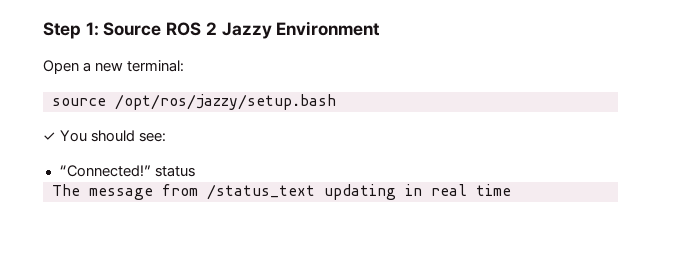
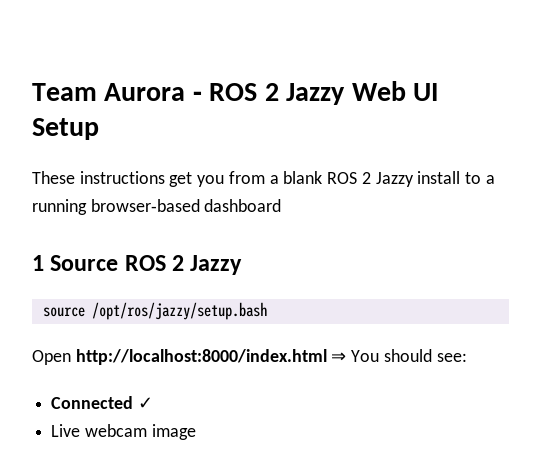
- Step 1: Source ROS 2 Jazzy Environment
- Open a new terminal:
+ Team Aurora ‑ ROS 2 Jazzy Web UI Setup
+ These instructions get you from a blank ROS 2 Jazzy install to a running browser‑based dashboard
+ 1 Source ROS 2 Jazzy
- ✓ You should see:
+ Open http://localhost:8000/index.html ⇒ You should see:
- “Connected!” status
- The message from /status_text updating in real time
+ Connected ✓
+ Live webcam image

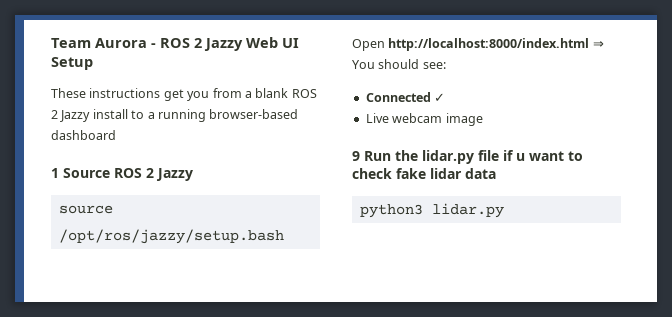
+ 9 Run the lidar.py file if u want to check fake lidar data
+ python3 lidar.py

